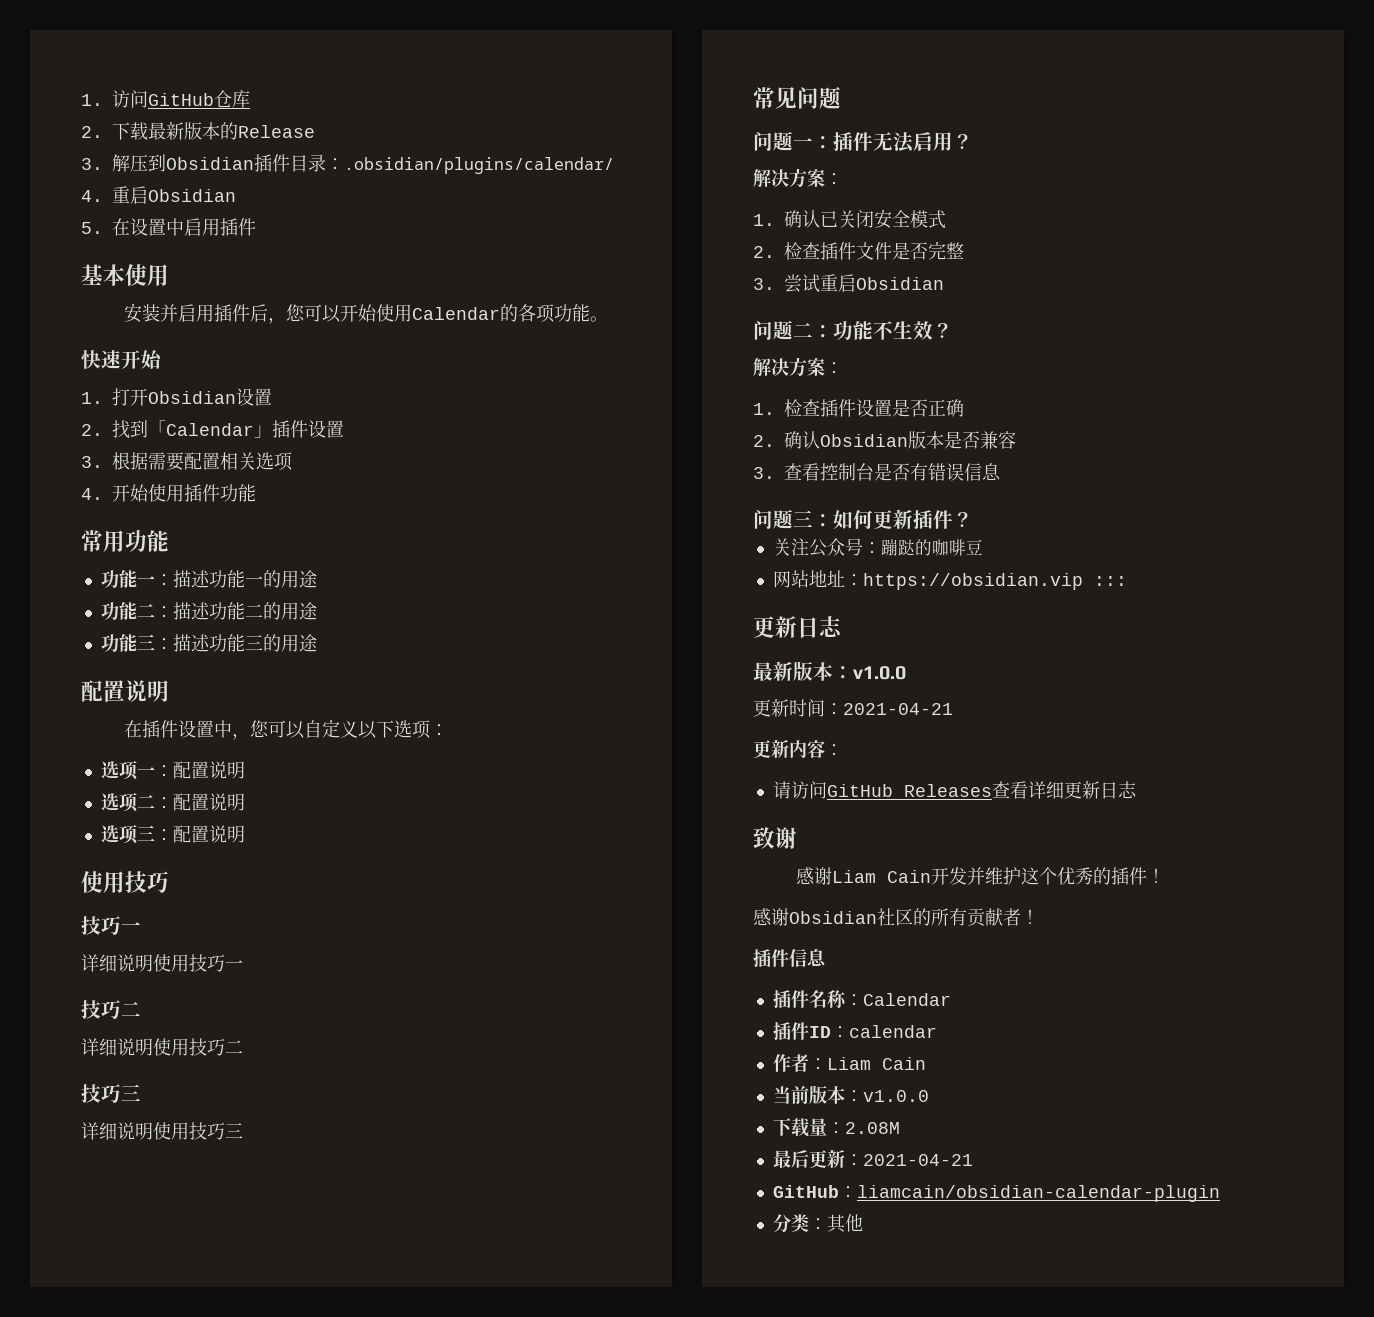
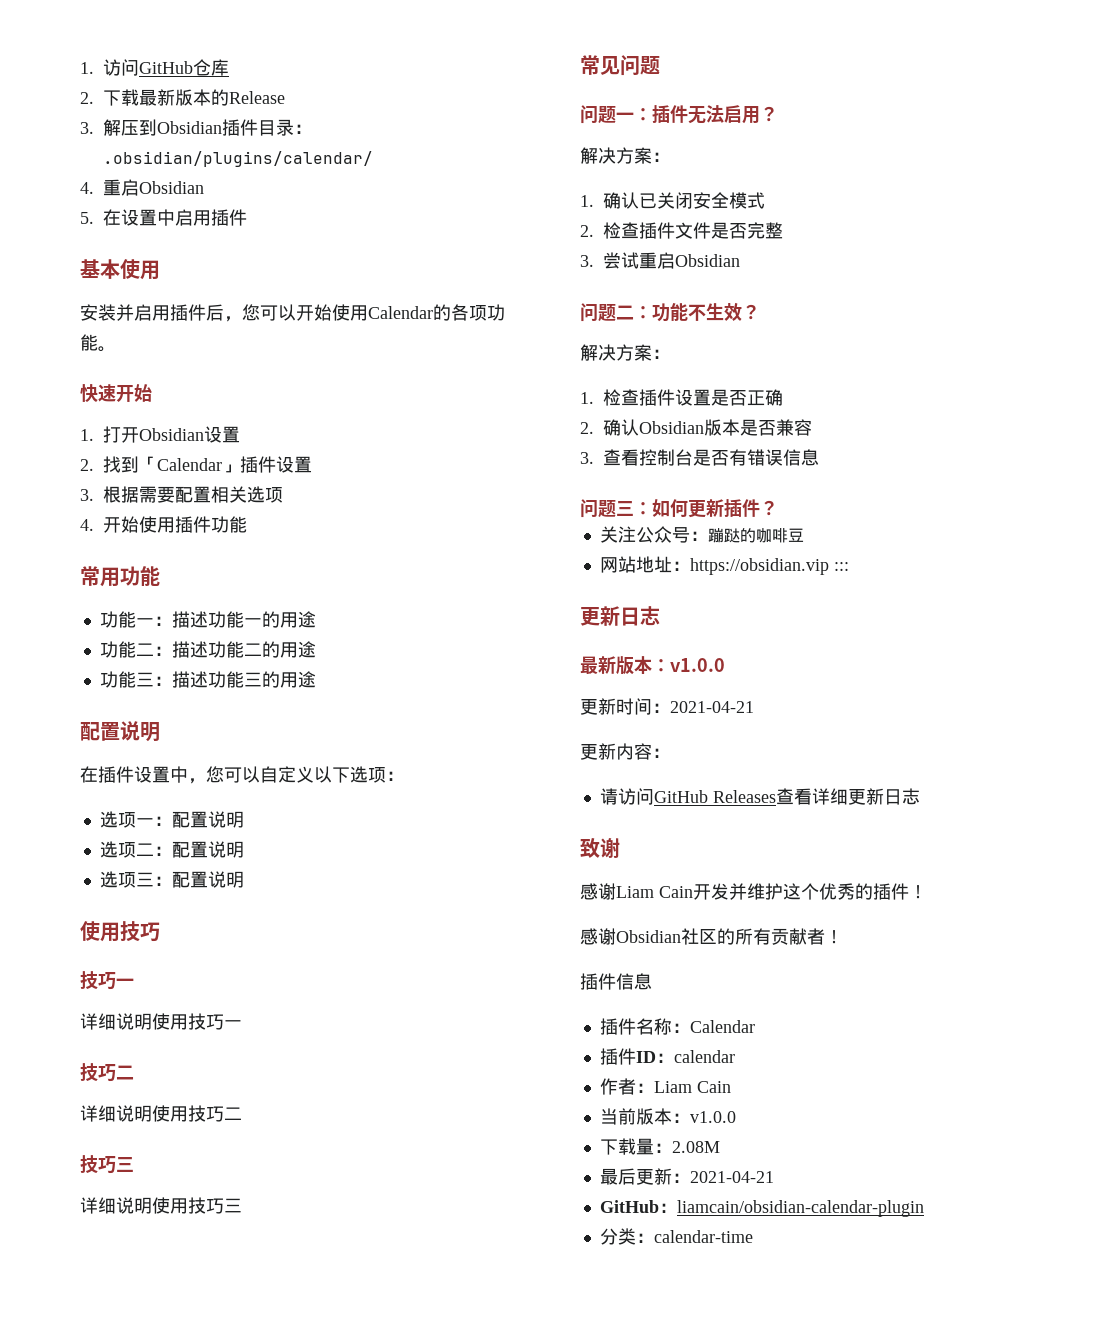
- 分类：其他
+ 分类：calendar-time

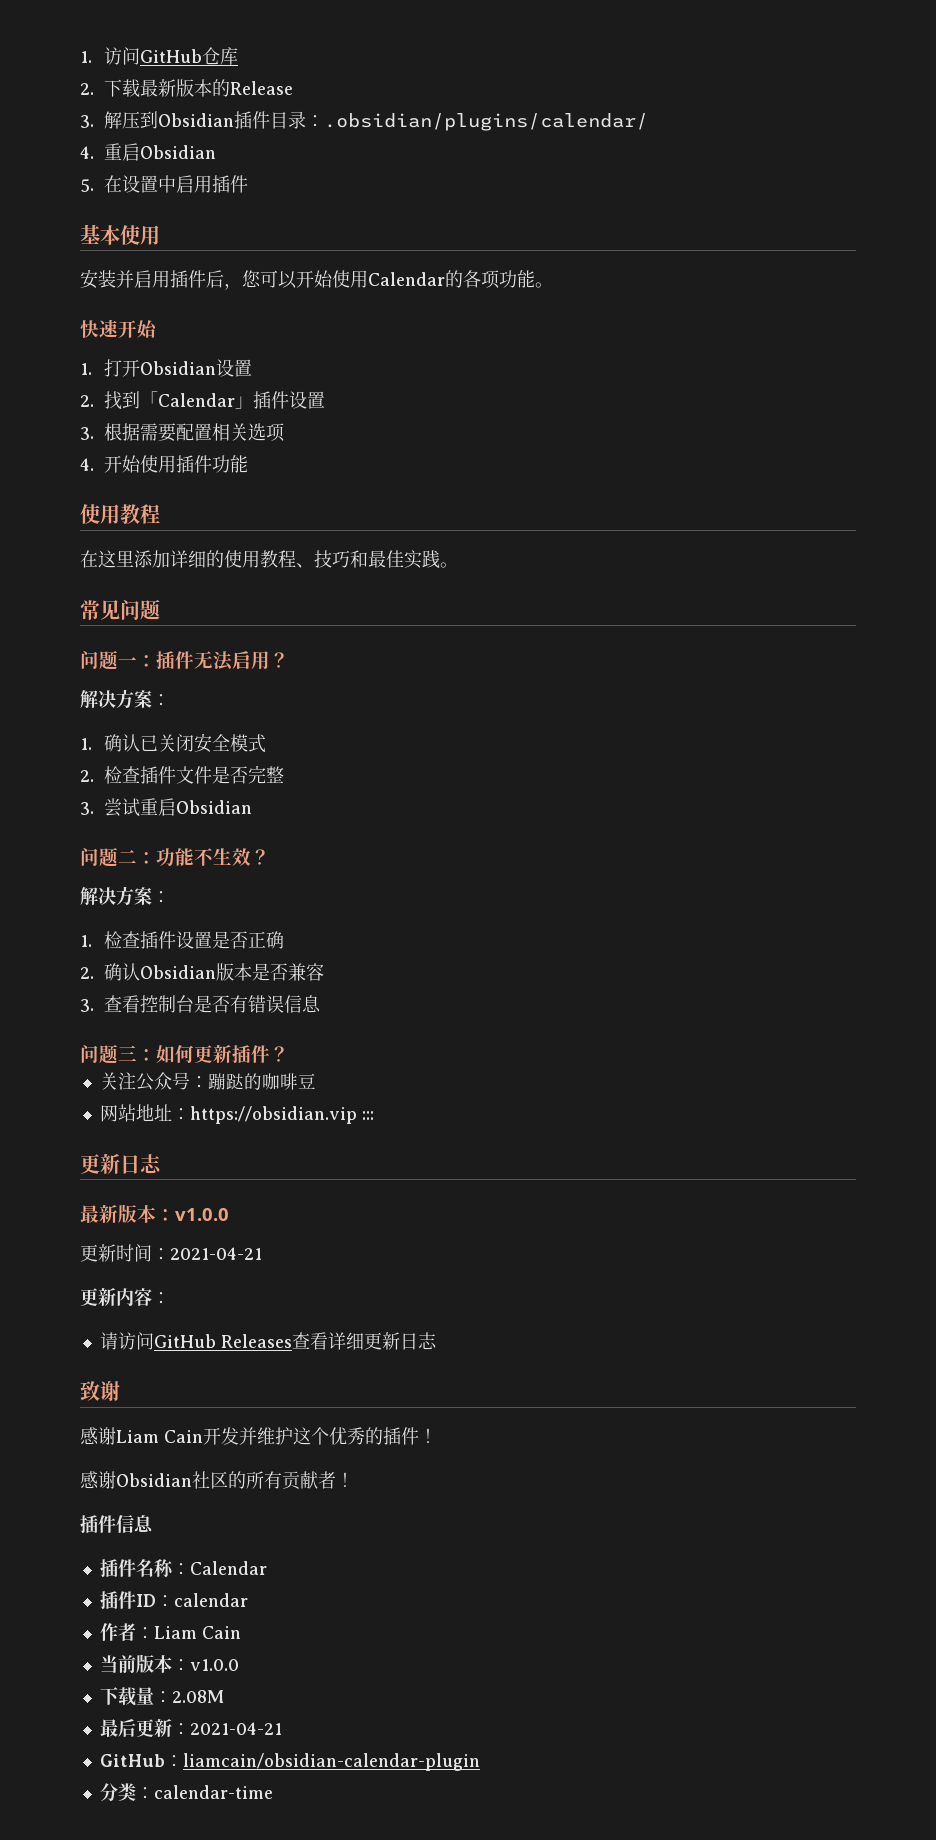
  4.开始使用插件功能
- 常用功能
- 功能一：描述功能一的用途
- 功能二：描述功能二的用途
- 功能三：描述功能三的用途
- 配置说明
- 在插件设置中，您可以自定义以下选项：
- 选项一：配置说明
- 选项二：配置说明
- 选项三：配置说明
- 使用技巧
- 技巧一
- 详细说明使用技巧一
- 技巧二
- 详细说明使用技巧二
- 技巧三
- 详细说明使用技巧三
+ 使用教程
+ 在这里添加详细的使用教程、技巧和最佳实践。

